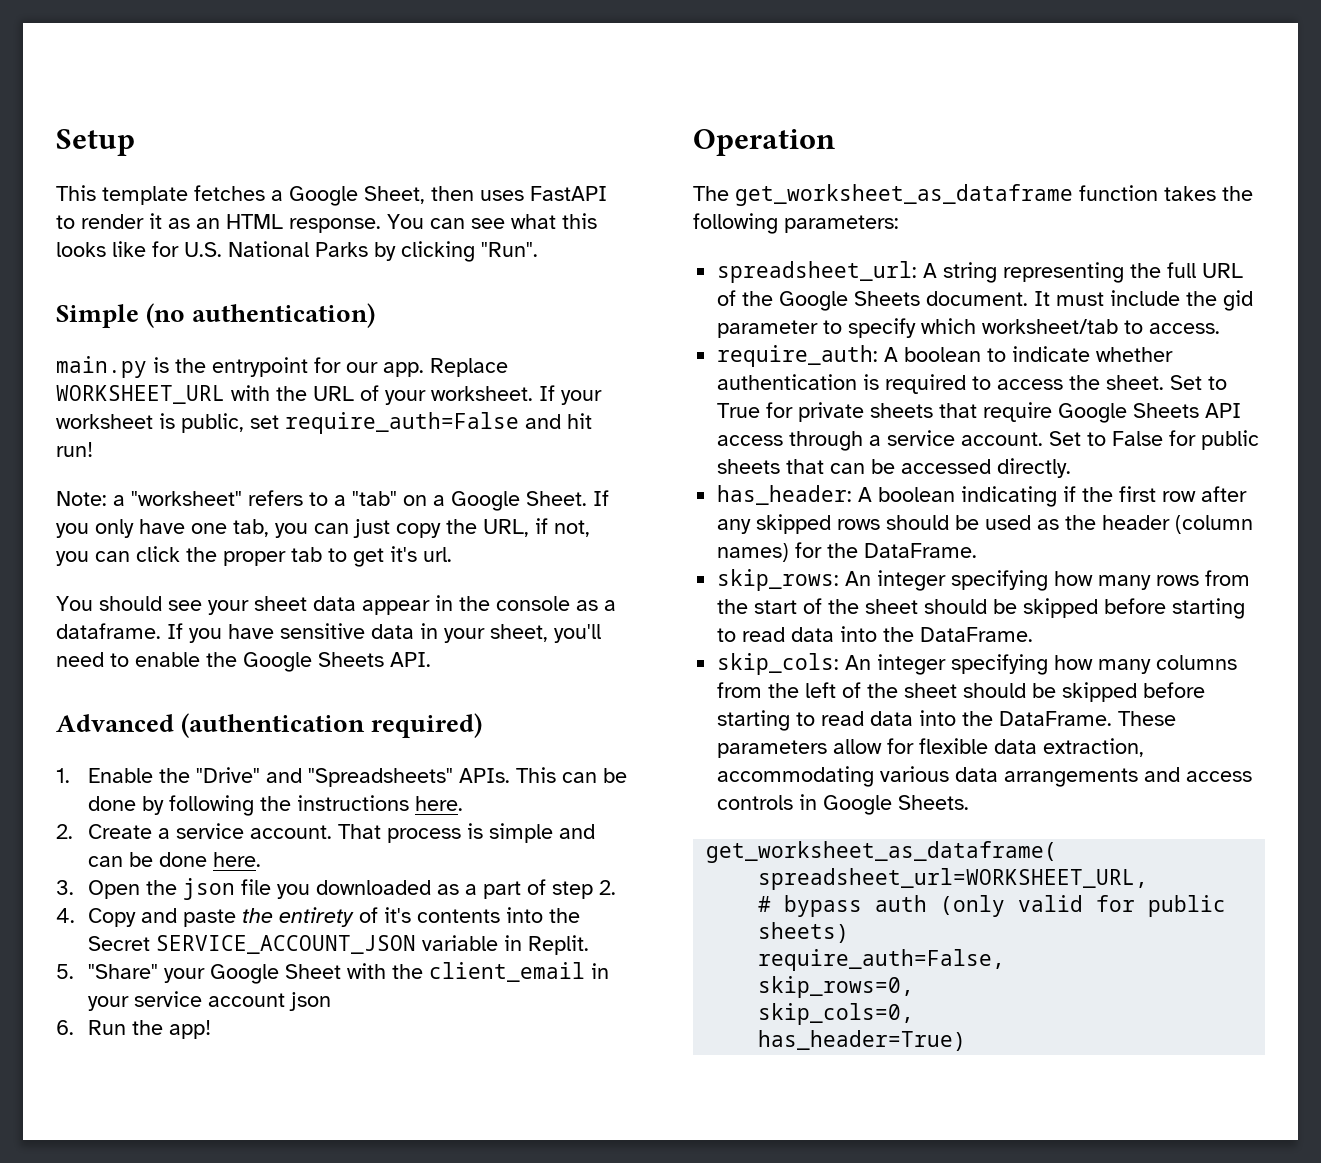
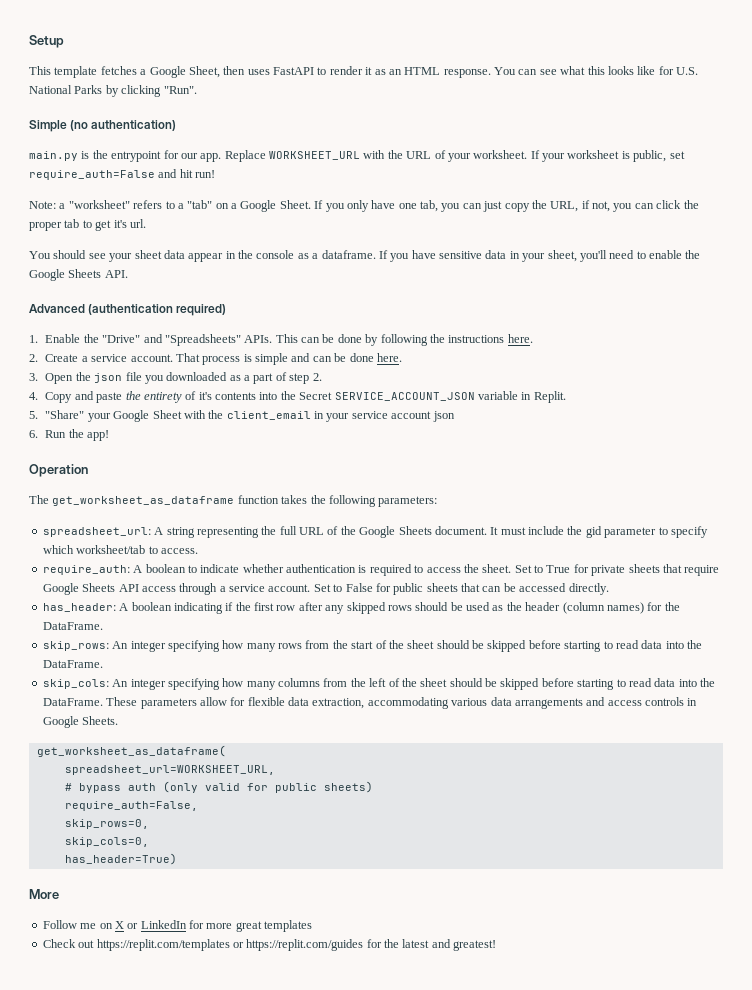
+ More
+ Follow me on X or LinkedIn for more great templates
+ Check out https://replit.com/templates or https://replit.com/guides for the latest and greatest!

